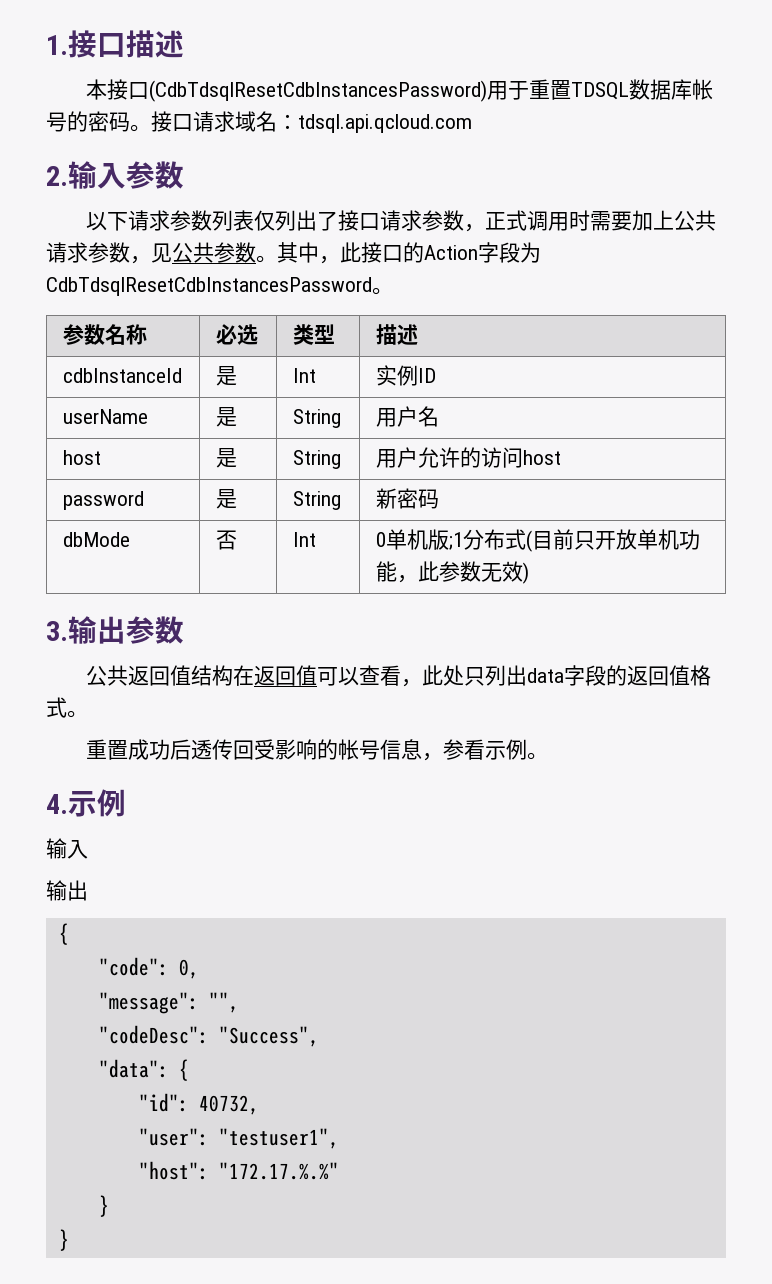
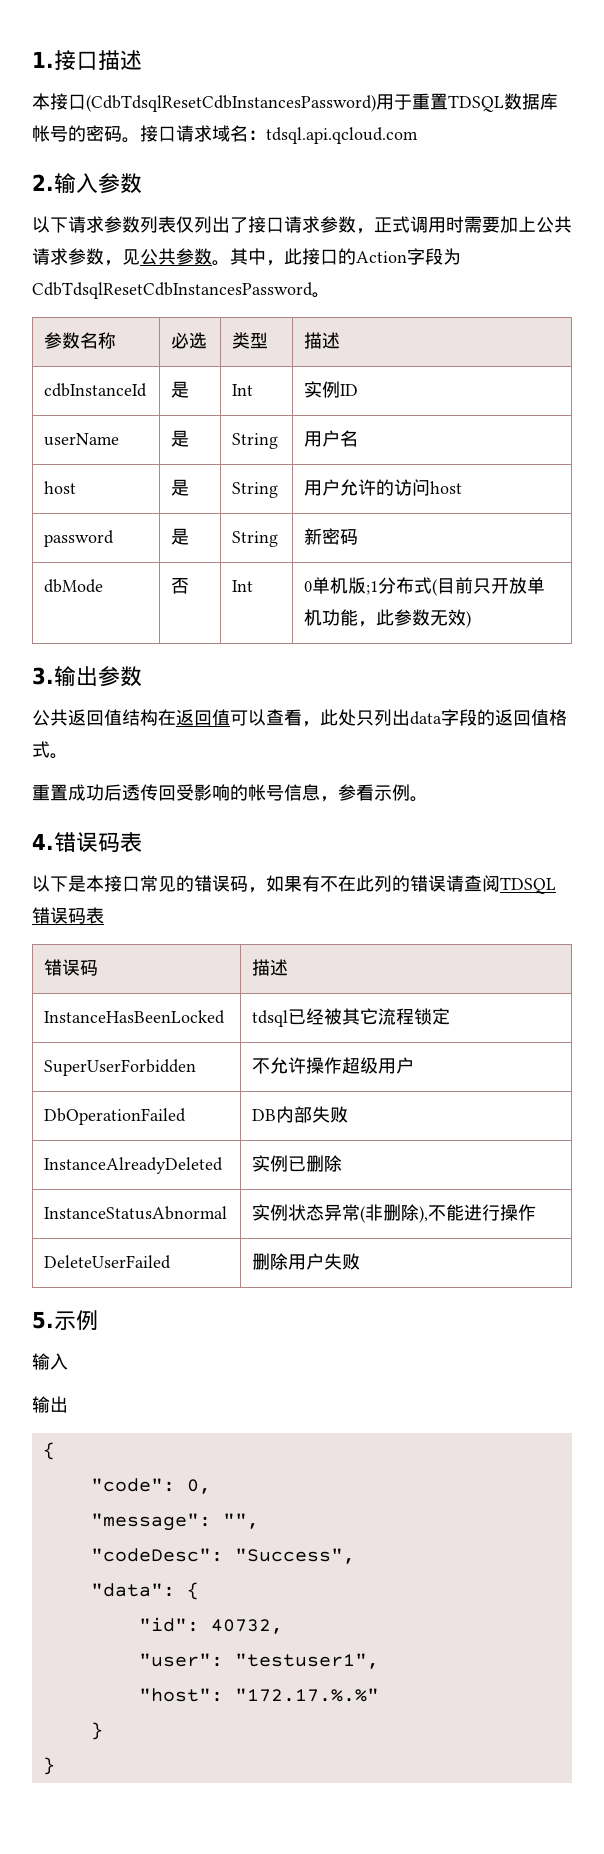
- 4.示例
+ 4.错误码表
+ 以下是本接口常见的错误码，如果有不在此列的错误请查阅TDSQL错误码表
+ 错误码 | 描述
+ InstanceHasBeenLocked | tdsql已经被其它流程锁定
+ SuperUserForbidden | 不允许操作超级用户
+ DbOperationFailed | DB内部失败
+ InstanceAlreadyDeleted | 实例已删除
+ InstanceStatusAbnormal | 实例状态异常(非删除),不能进行操作
+ DeleteUserFailed | 删除用户失败
+ 5.示例

